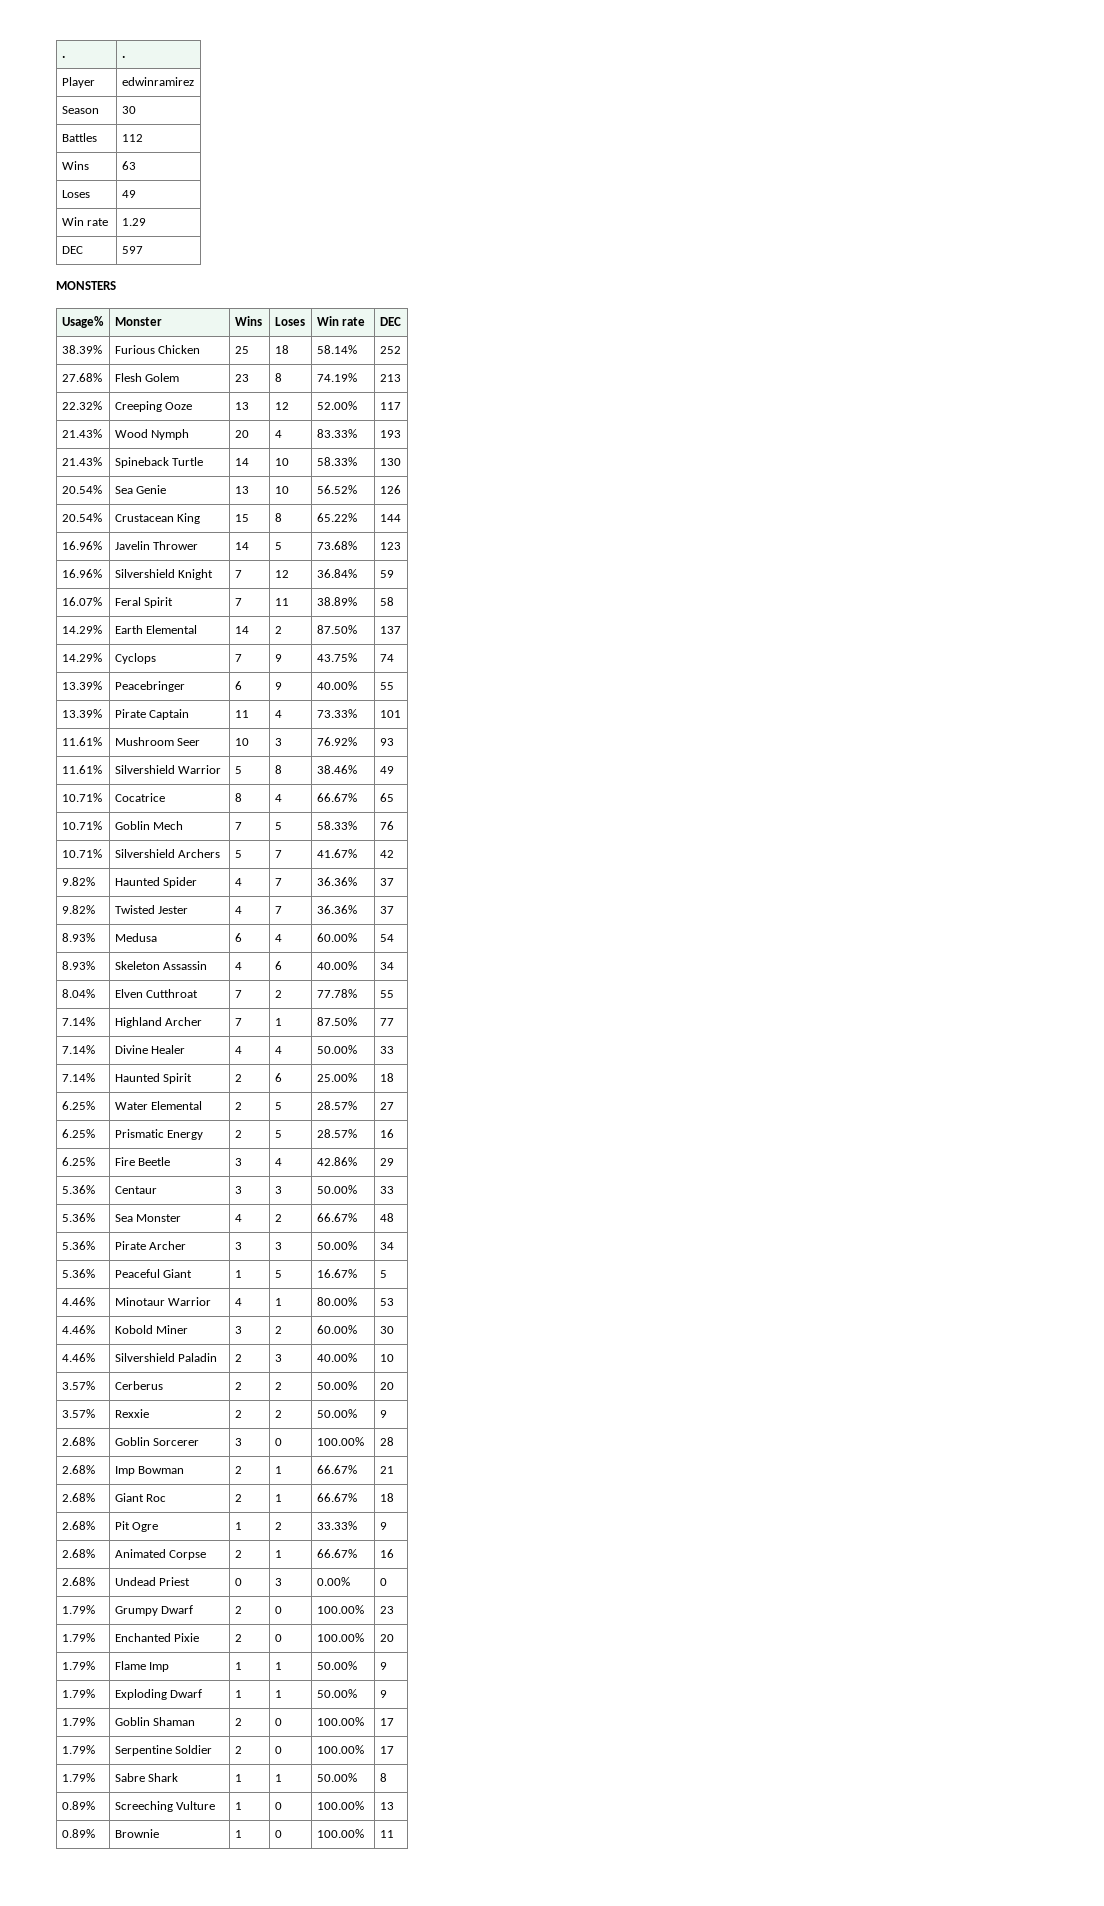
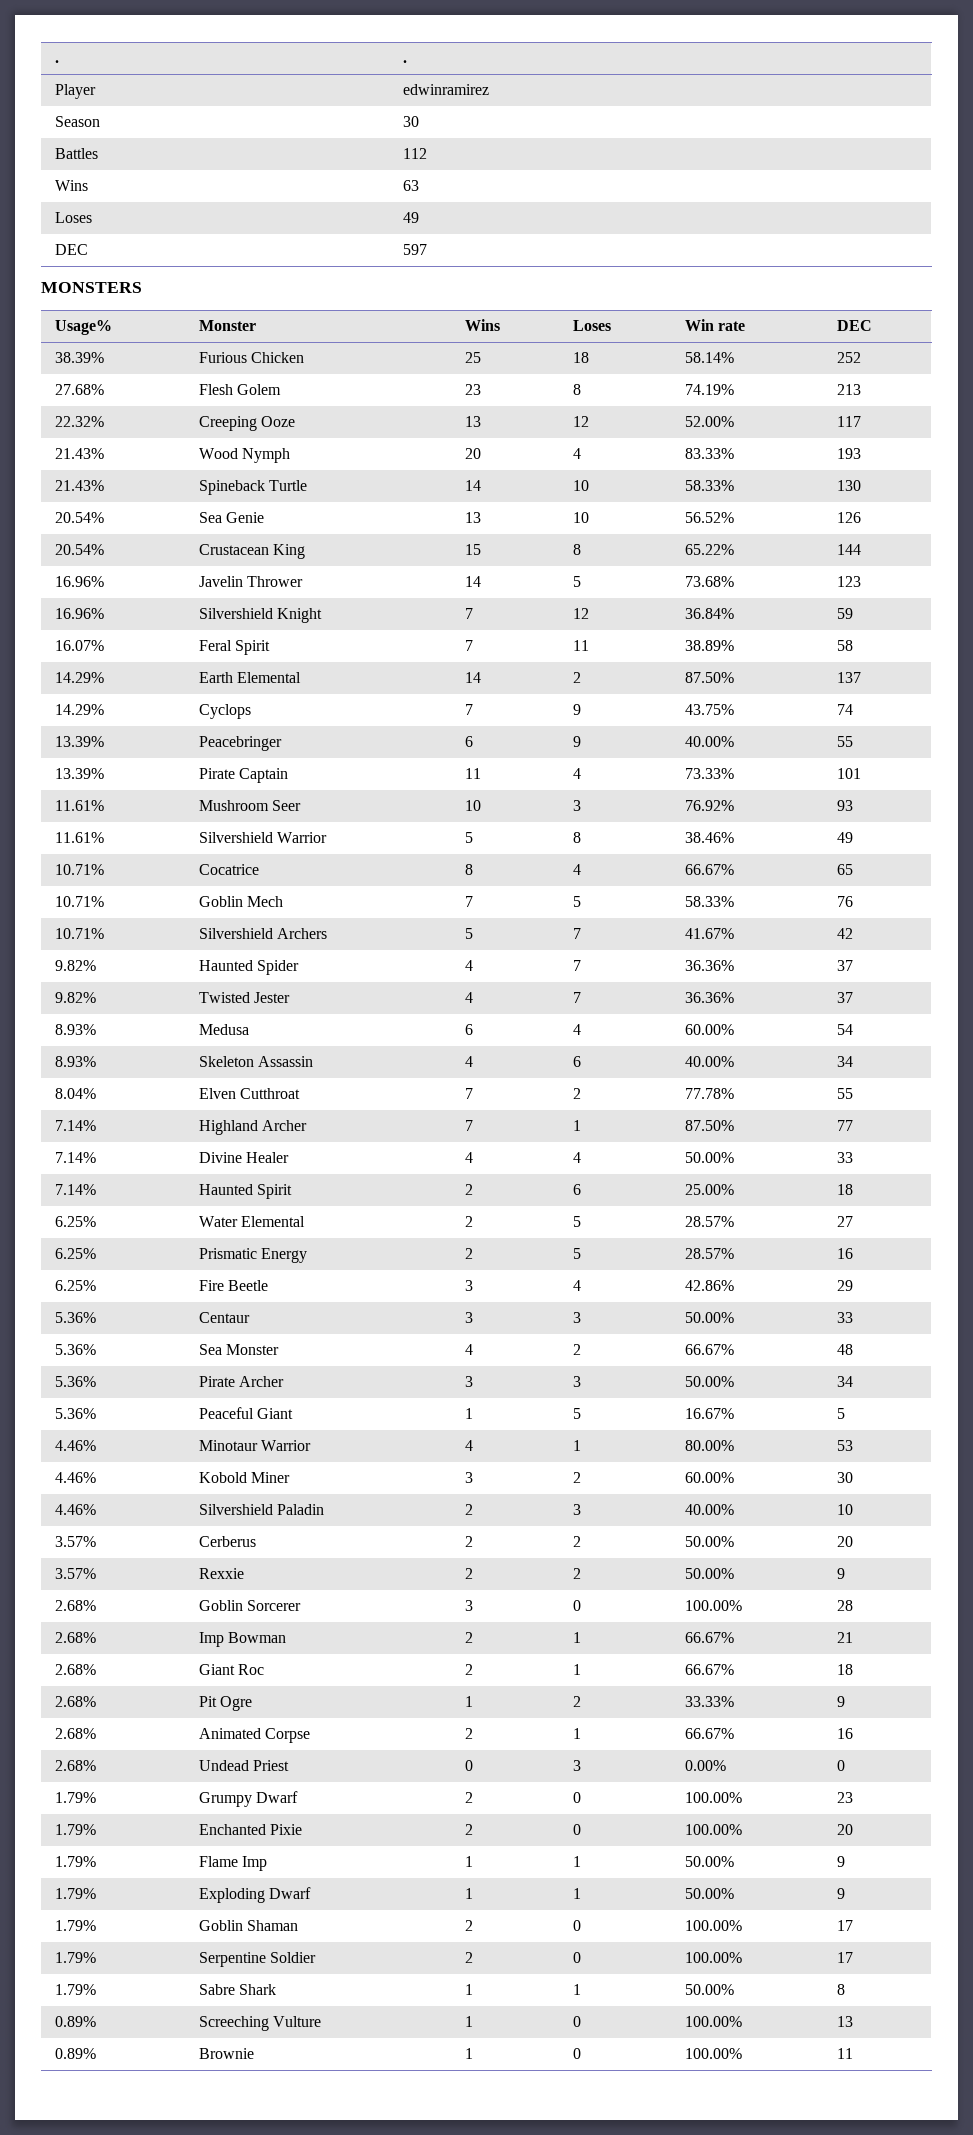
- Win rate | 1.29

